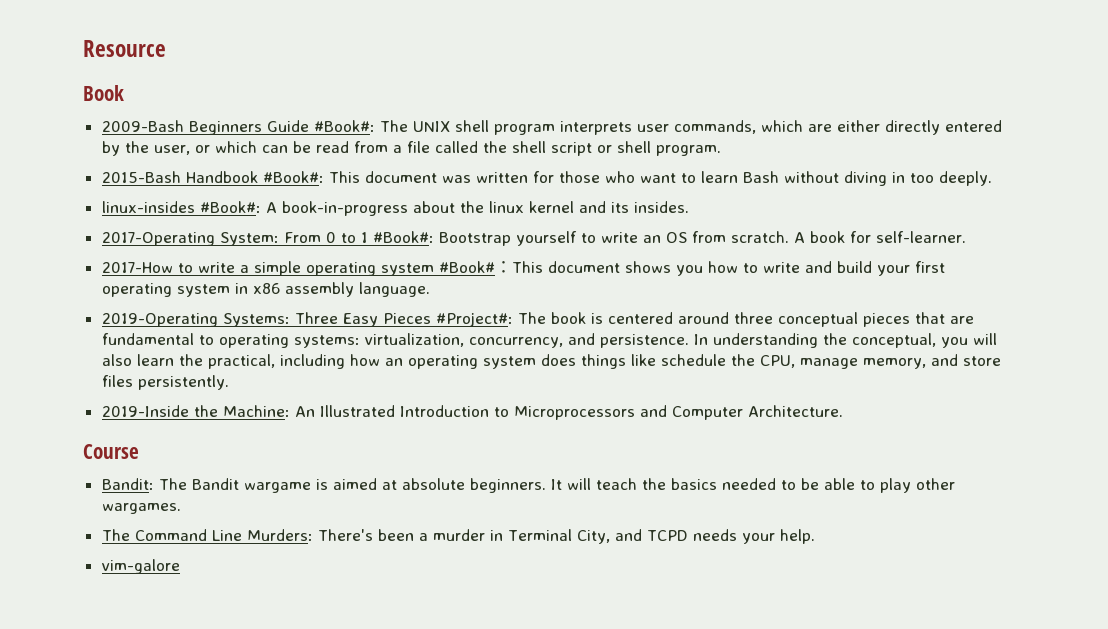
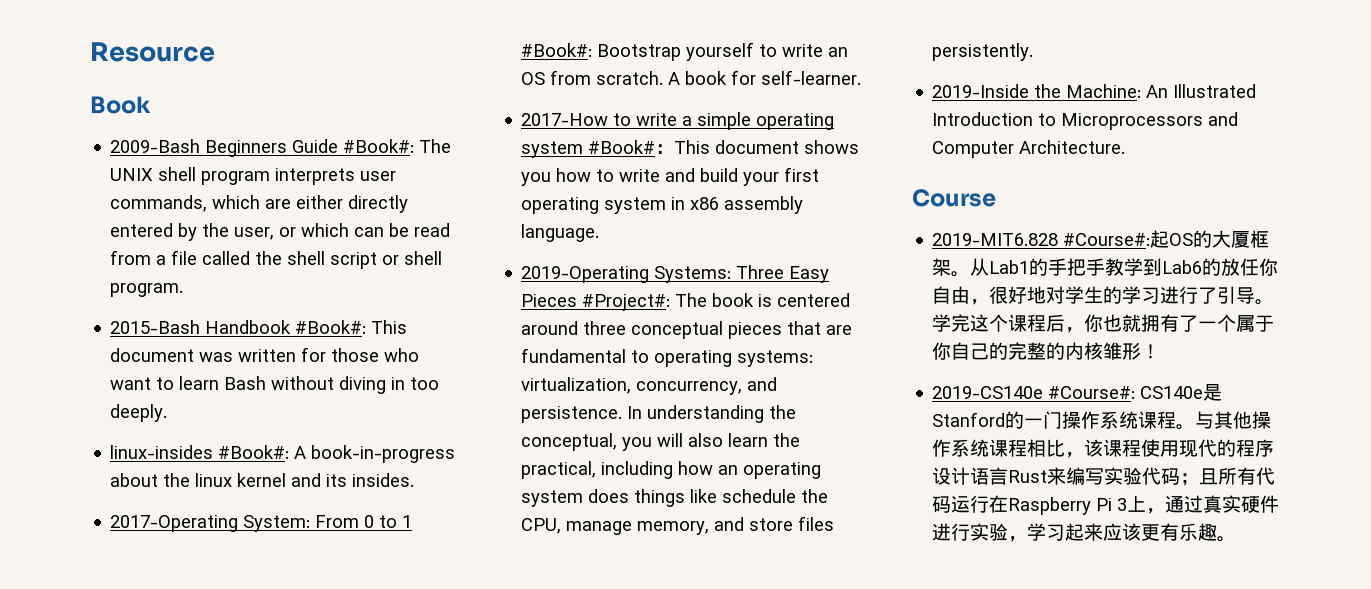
- Bandit: The Bandit wargame is aimed at absolute beginners. It will teach the basics needed to be able to play other wargames.
- The Command Line Murders: There's been a murder in Terminal City, and TCPD needs your help.
- vim-galore
+ 2019-MIT6.828 #Course#:起OS的大厦框架。从Lab1的手把手教学到Lab6的放任你自由，很好地对学生的学习进行了引导。学完这个课程后，你也就拥有了一个属于你自己的完整的内核雏形！
+ 2019-CS140e #Course#: CS140e是Stanford的一门操作系统课程。与其他操作系统课程相比，该课程使用现代的程序设计语言Rust来编写实验代码；且所有代码运行在Raspberry Pi 3上，通过真实硬件进行实验，学习起来应该更有乐趣。

